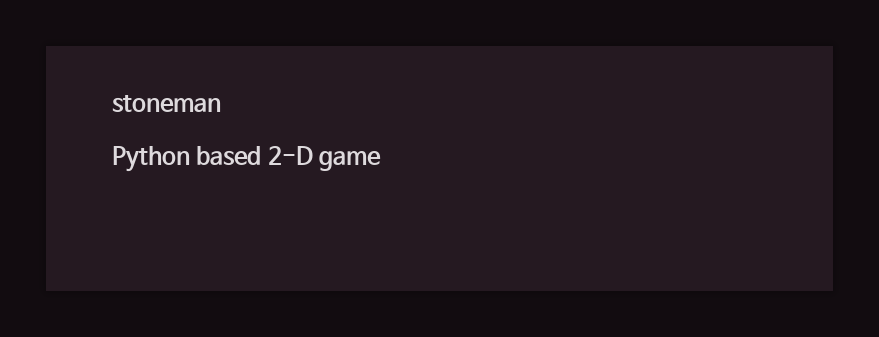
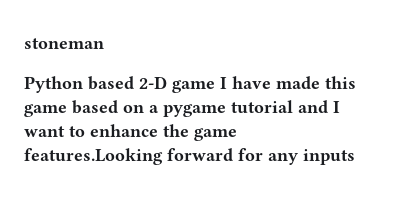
- Python based 2-D game
+ Python based 2-D game I have made this game based on a pygame tutorial and I want to enhance the game features.Looking forward for any inputs

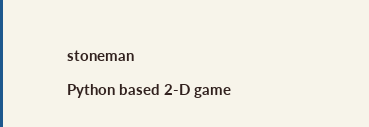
- Python based 2-D game I have made this game based on a pygame tutorial and I want to enhance the game features.Looking forward for any inputs
+ Python based 2-D game

